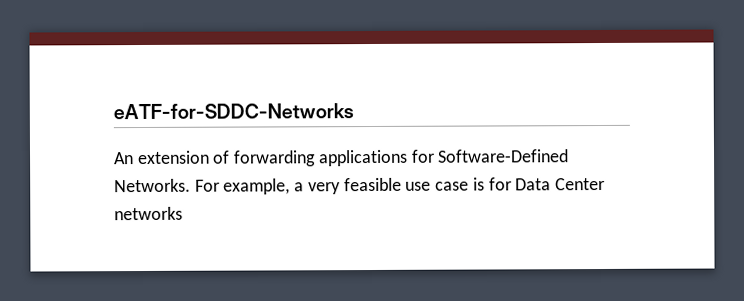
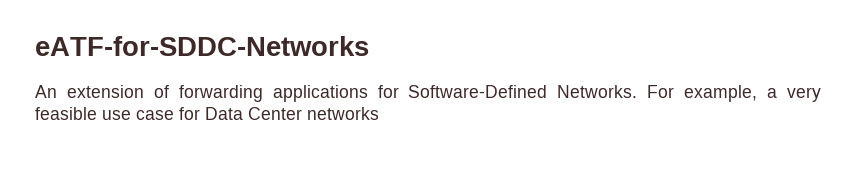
- For example, a very feasible use case is for Data Center networks
+ For example, a very feasible use case for Data Center networks

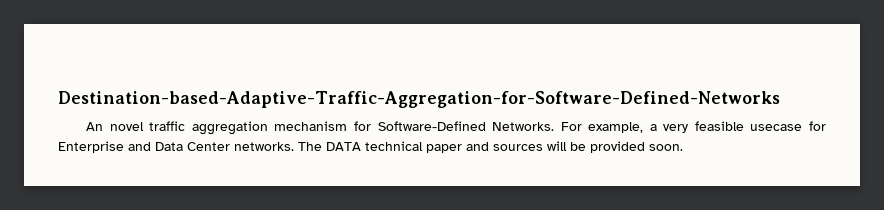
- eATF-for-SDDC-Networks
+ Destination-based-Adaptive-Traffic-Aggregation-for-Software-Defined-Networks
- An extension of forwarding applications for Software-Defined Networks.
+ An novel traffic aggregation mechanism for Software-Defined Networks.
- For example, a very feasible use case for Data Center networks
+ For example, a very feasible usecase for Enterprise and Data Center networks. The DATA technical paper and sources will be provided soon.

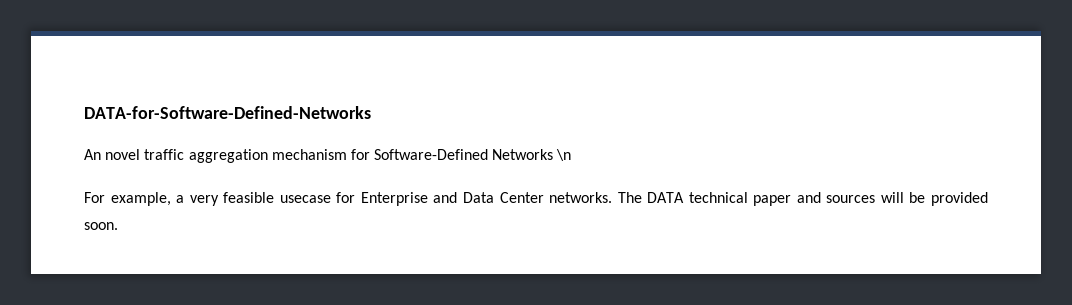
- Destination-based-Adaptive-Traffic-Aggregation-for-Software-Defined-Networks
+ DATA-for-Software-Defined-Networks
- An novel traffic aggregation mechanism for Software-Defined Networks. For example, a very feasible usecase for Enterprise and Data Center networks.
+ An novel traffic aggregation mechanism for Software-Defined Networks \n
+ For example, a very feasible usecase for Enterprise and Data Center networks.

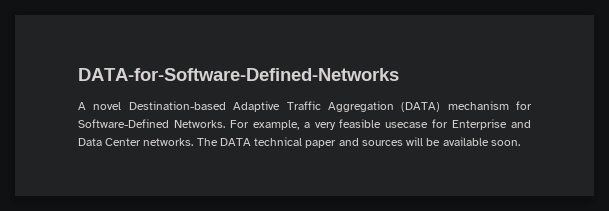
- An novel traffic aggregation mechanism for Software-Defined Networks \n
- For example, a very feasible usecase for Enterprise and Data Center networks.
+ A novel Destination-based Adaptive Traffic Aggregation (DATA) mechanism for Software-Defined Networks. For example, a very feasible usecase for Enterprise and Data Center networks.
- The DATA technical paper and sources will be provided soon.
+ The DATA technical paper and sources will be available soon.

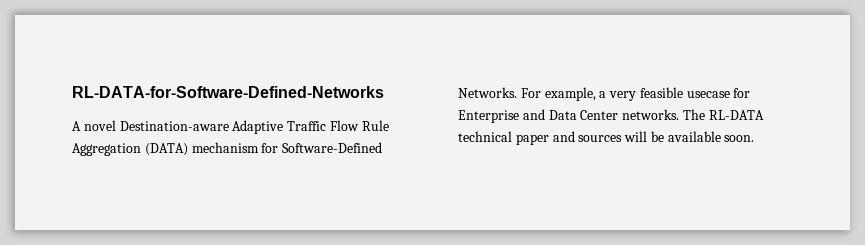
- DATA-for-Software-Defined-Networks
+ RL-DATA-for-Software-Defined-Networks
- A novel Destination-based Adaptive Traffic Aggregation (DATA) mechanism for Software-Defined Networks.
+ A novel Destination-aware Adaptive Traffic Flow Rule Aggregation (DATA) mechanism for Software-Defined Networks.
- The DATA technical paper and sources will be available soon.
+ The RL-DATA technical paper and sources will be available soon.

